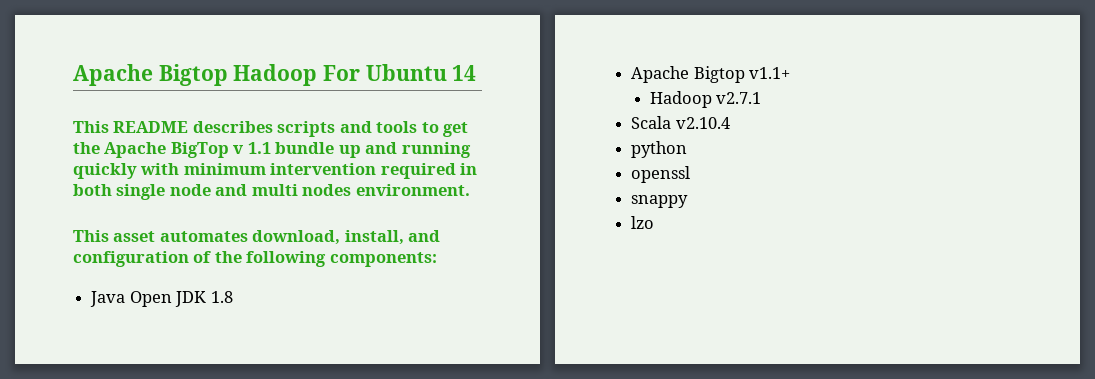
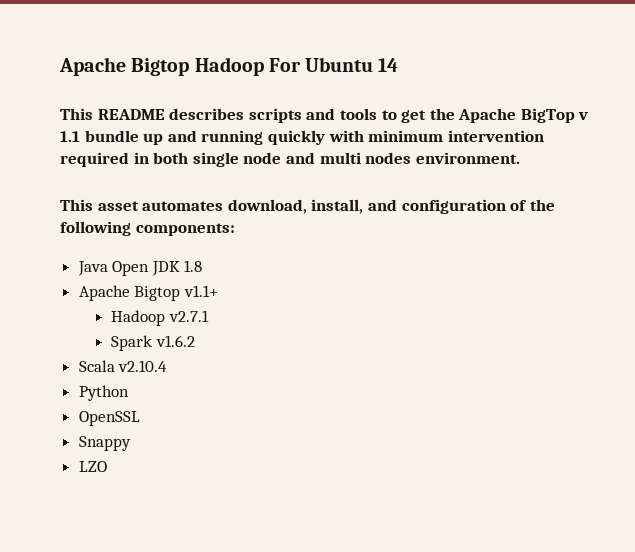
+ Spark v1.6.2
- python
- openssl
- snappy
- lzo
+ Python
+ OpenSSL
+ Snappy
+ LZO

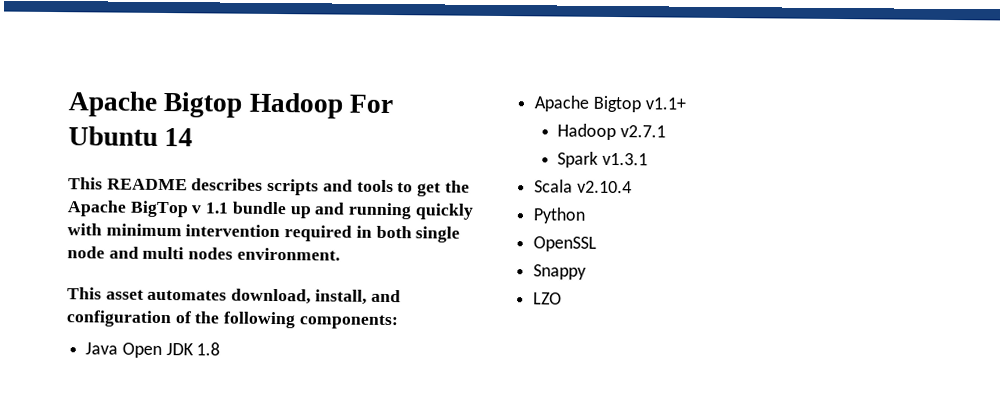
- Spark v1.6.2
+ Spark v1.3.1

